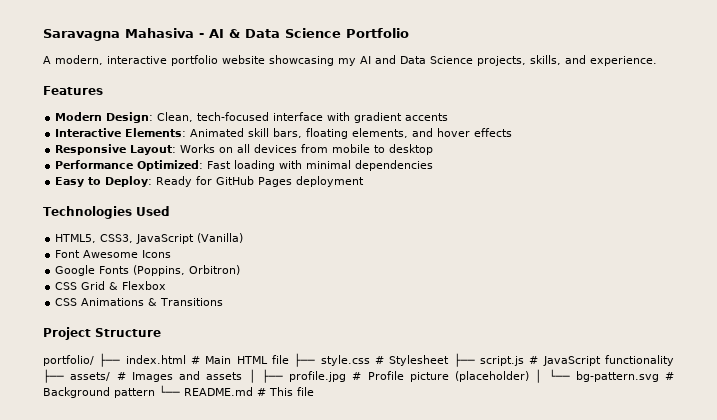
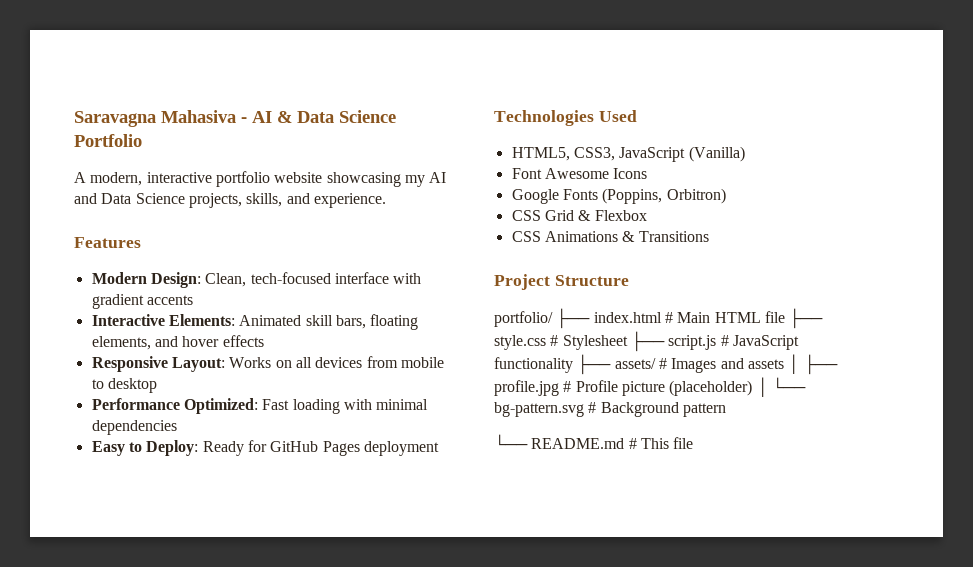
- portfolio/ ├── index.html # Main HTML file ├── style.css # Stylesheet ├── script.js # JavaScript functionality ├── assets/ # Images and assets │ ├── profile.jpg # Profile picture (placeholder) │ └── bg-pattern.svg # Background pattern └── README.md # This file
+ portfolio/ ├── index.html # Main HTML file ├── style.css # Stylesheet ├── script.js # JavaScript functionality ├── assets/ # Images and assets │ ├── profile.jpg # Profile picture (placeholder) │ └── bg-pattern.svg # Background pattern
+ └── README.md # This file

